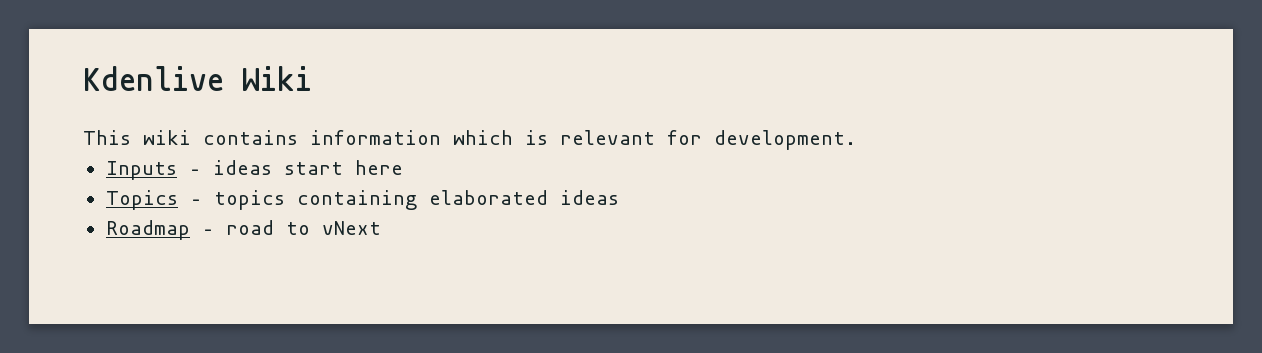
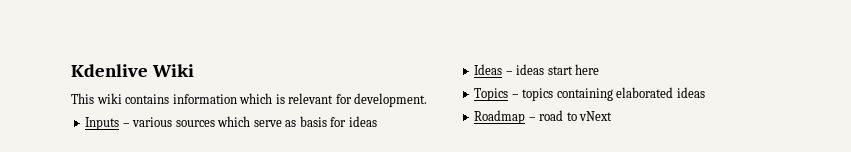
- Inputs – ideas start here
+ Inputs – various sources which serve as basis for ideas
+ Ideas – ideas start here

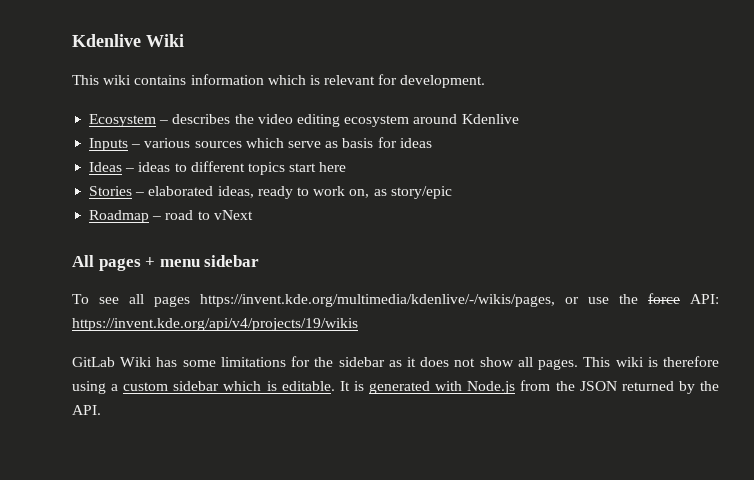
+ Ecosystem – describes the video editing ecosystem around Kdenlive
- Ideas – ideas start here
+ Ideas – ideas to different topics start here
- Topics – topics containing elaborated ideas
+ Stories – elaborated ideas, ready to work on, as story/epic
+ All pages + menu sidebar
+ To see all pages https://invent.kde.org/multimedia/kdenlive/-/wikis/pages, or use the force API: https://invent.kde.org/api/v4/projects/19/wikis
+ GitLab Wiki has some limitations for the sidebar as it does not show all pages. This wiki is therefore using a custom sidebar which is editable. It is generated with Node.js from the JSON returned by the API.

